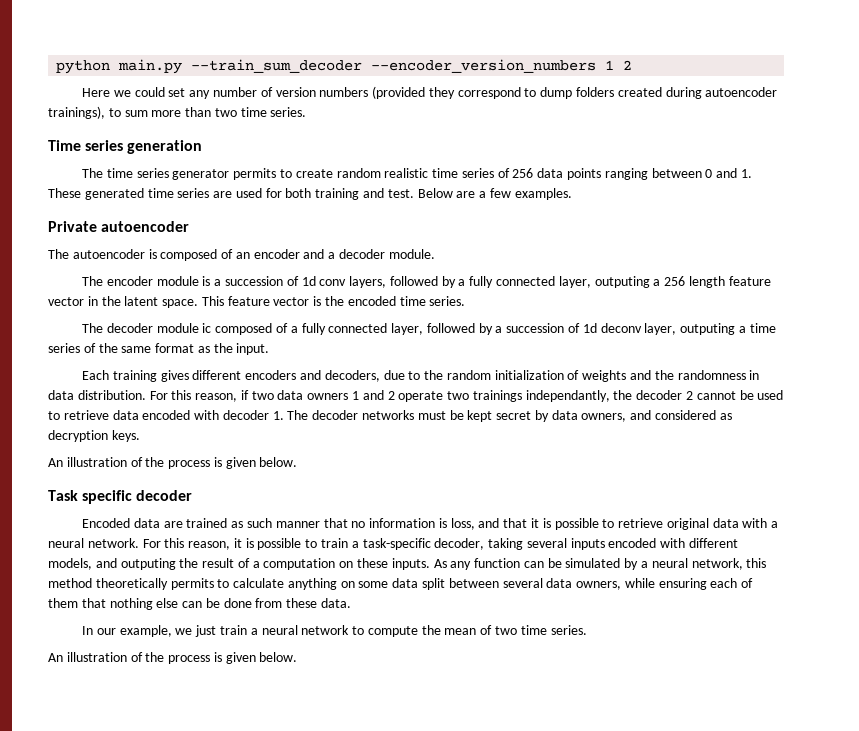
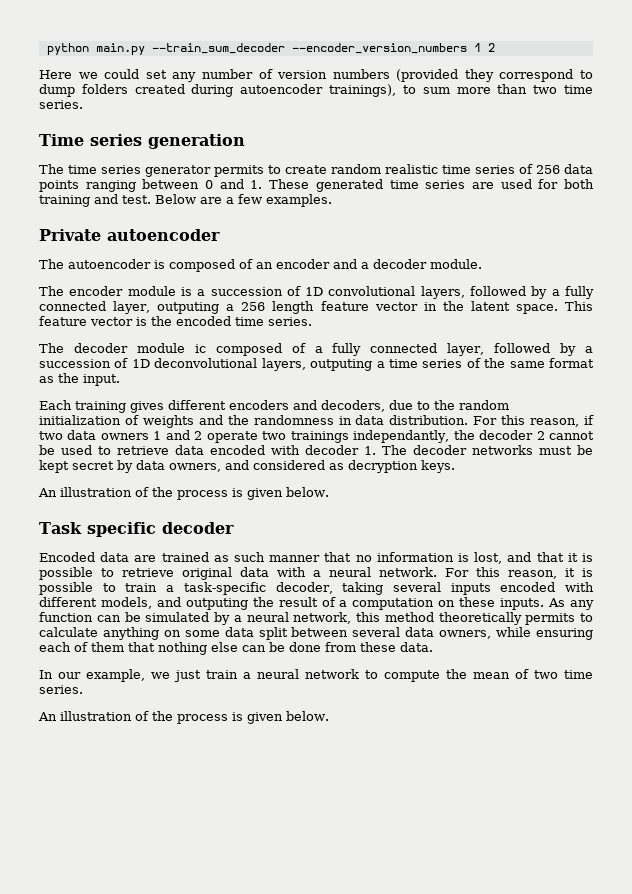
- The encoder module is a succession of 1d conv layers, followed by a fully connected layer, outputing a 256 length feature vector in the latent space.
+ The encoder module is a succession of 1D convolutional layers, followed by a fully connected layer, outputing a 256 length feature vector in the latent space.
- The decoder module ic composed of a fully connected layer, followed by a succession of 1d deconv layer, outputing a time series of the same format as the input.
+ The decoder module ic composed of a fully connected layer, followed by a succession of 1D deconvolutional layers, outputing a time series of the same format as the input.
- Encoded data are trained as such manner that no information is loss, and that it is possible to retrieve original data with a neural network.
+ Encoded data are trained as such manner that no information is lost, and that it is possible to retrieve original data with a neural network.

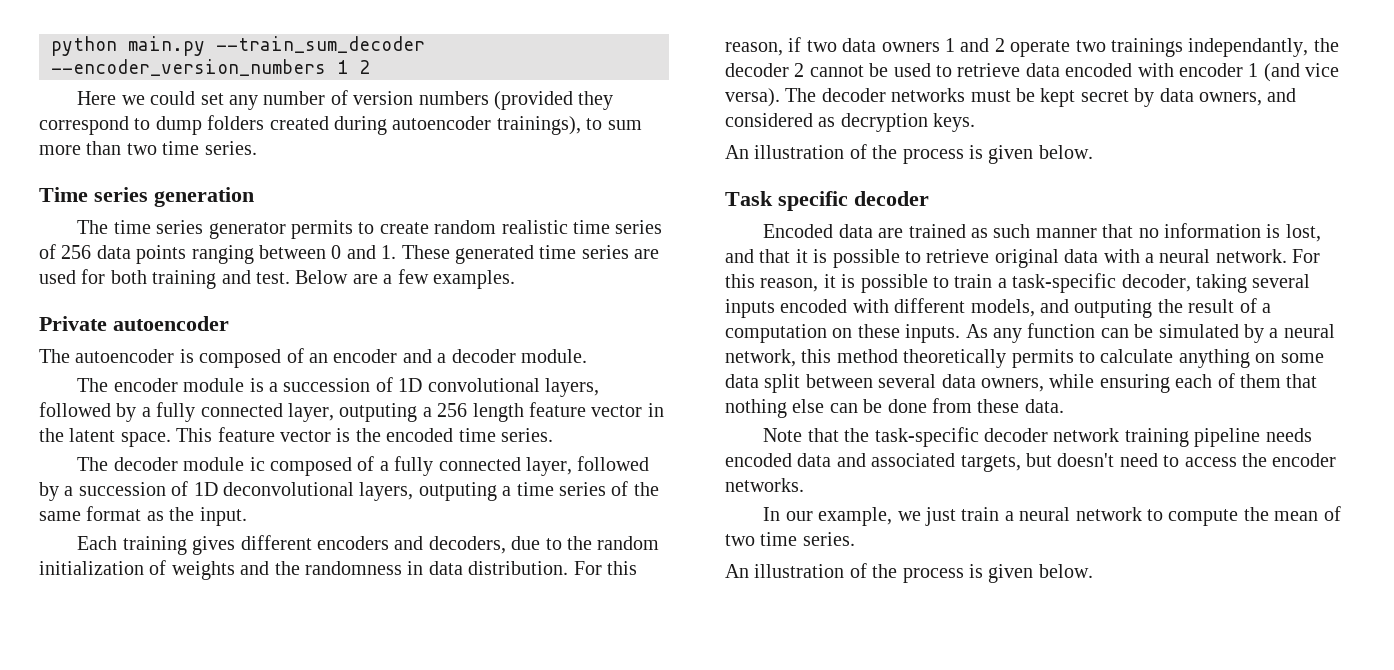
- For this reason, if two data owners 1 and 2 operate two trainings independantly, the decoder 2 cannot be used to retrieve data encoded with decoder 1. The decoder networks must be kept secret by data owners, and considered as decryption keys.
+ For this reason, if two data owners 1 and 2 operate two trainings independantly, the decoder 2 cannot be used to retrieve data encoded with encoder 1 (and vice versa). The decoder networks must be kept secret by data owners, and considered as decryption keys.
+ Note that the task-specific decoder network training pipeline needs encoded data and associated targets, but doesn't need to access the encoder networks.

